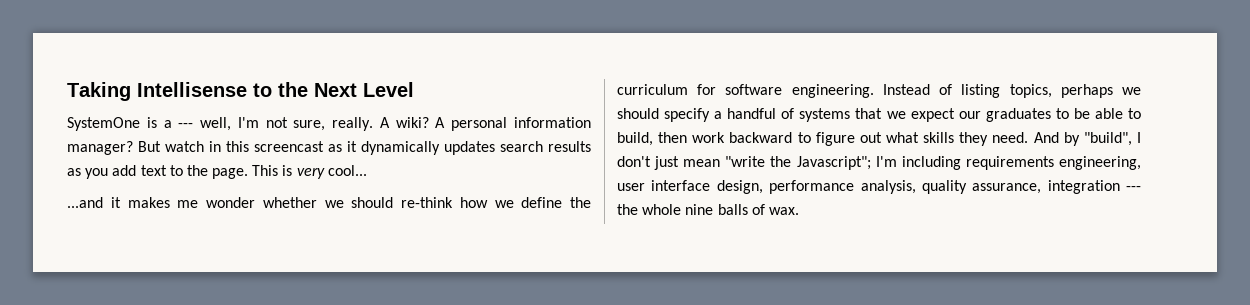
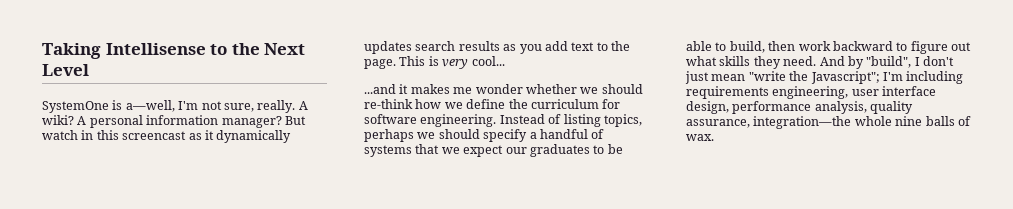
- SystemOne is a --- well, I'm not sure, really.
+ SystemOne is a—well, I'm not sure, really.
- And by "build", I don't just mean "write the Javascript"; I'm including requirements engineering, user interface design, performance analysis, quality assurance, integration --- the whole nine balls of wax.
+ And by "build", I don't just mean "write the Javascript"; I'm including requirements engineering, user interface design, performance analysis, quality assurance, integration—the whole nine balls of wax.

